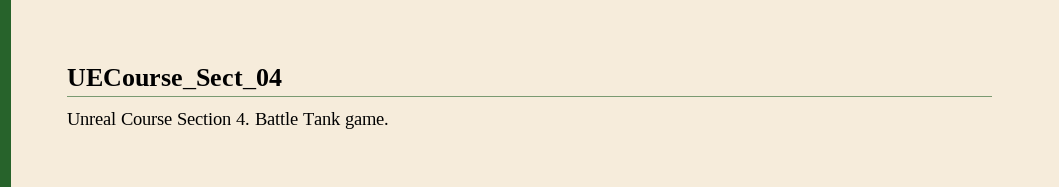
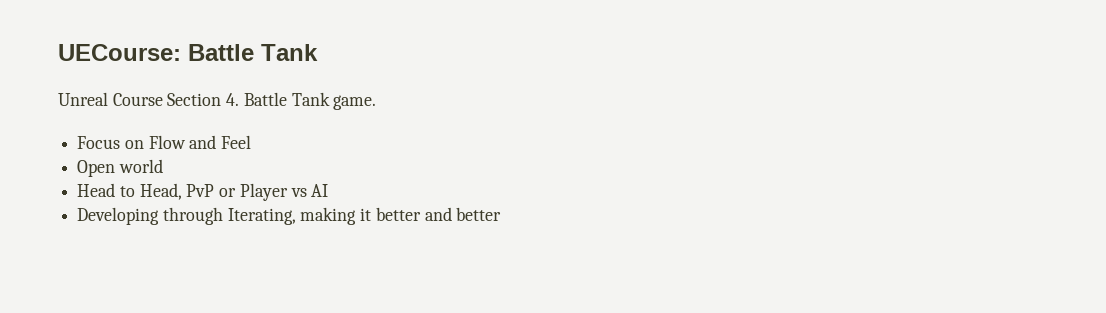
- UECourse_Sect_04
+ UECourse: Battle Tank
+ Focus on Flow and Feel
+ Open world
+ Head to Head, PvP or Player vs AI
+ Developing through Iterating, making it better and better

